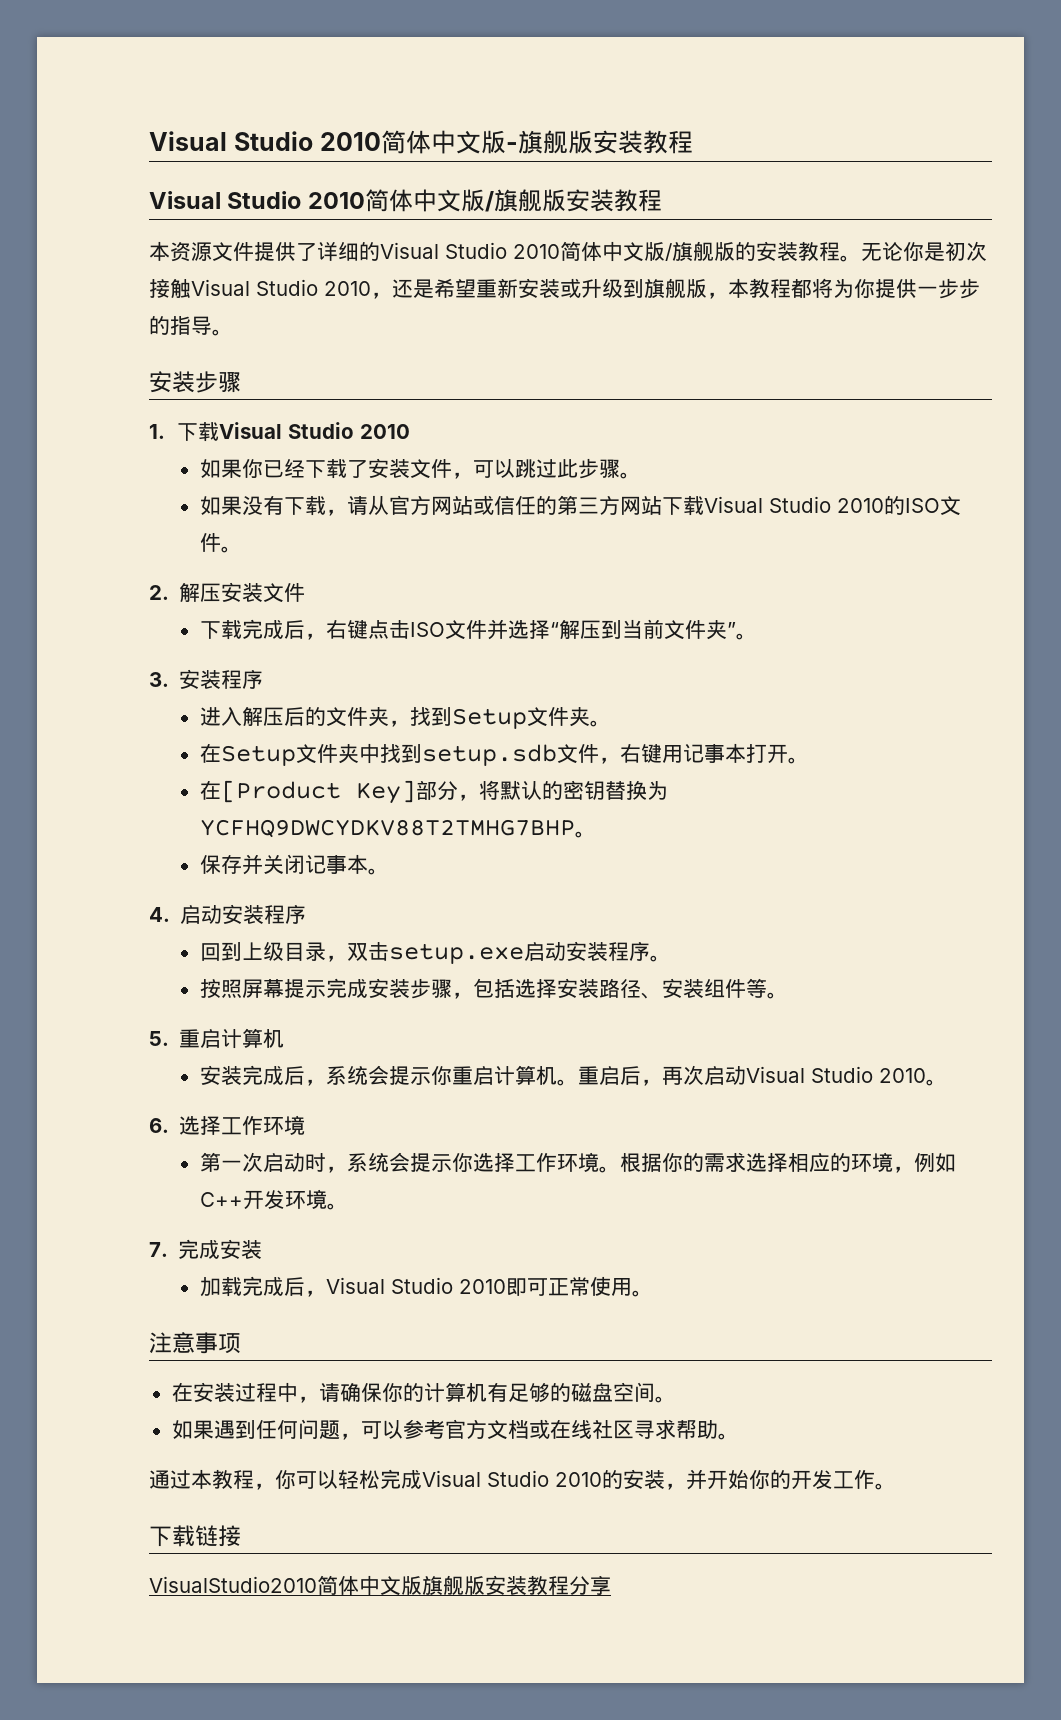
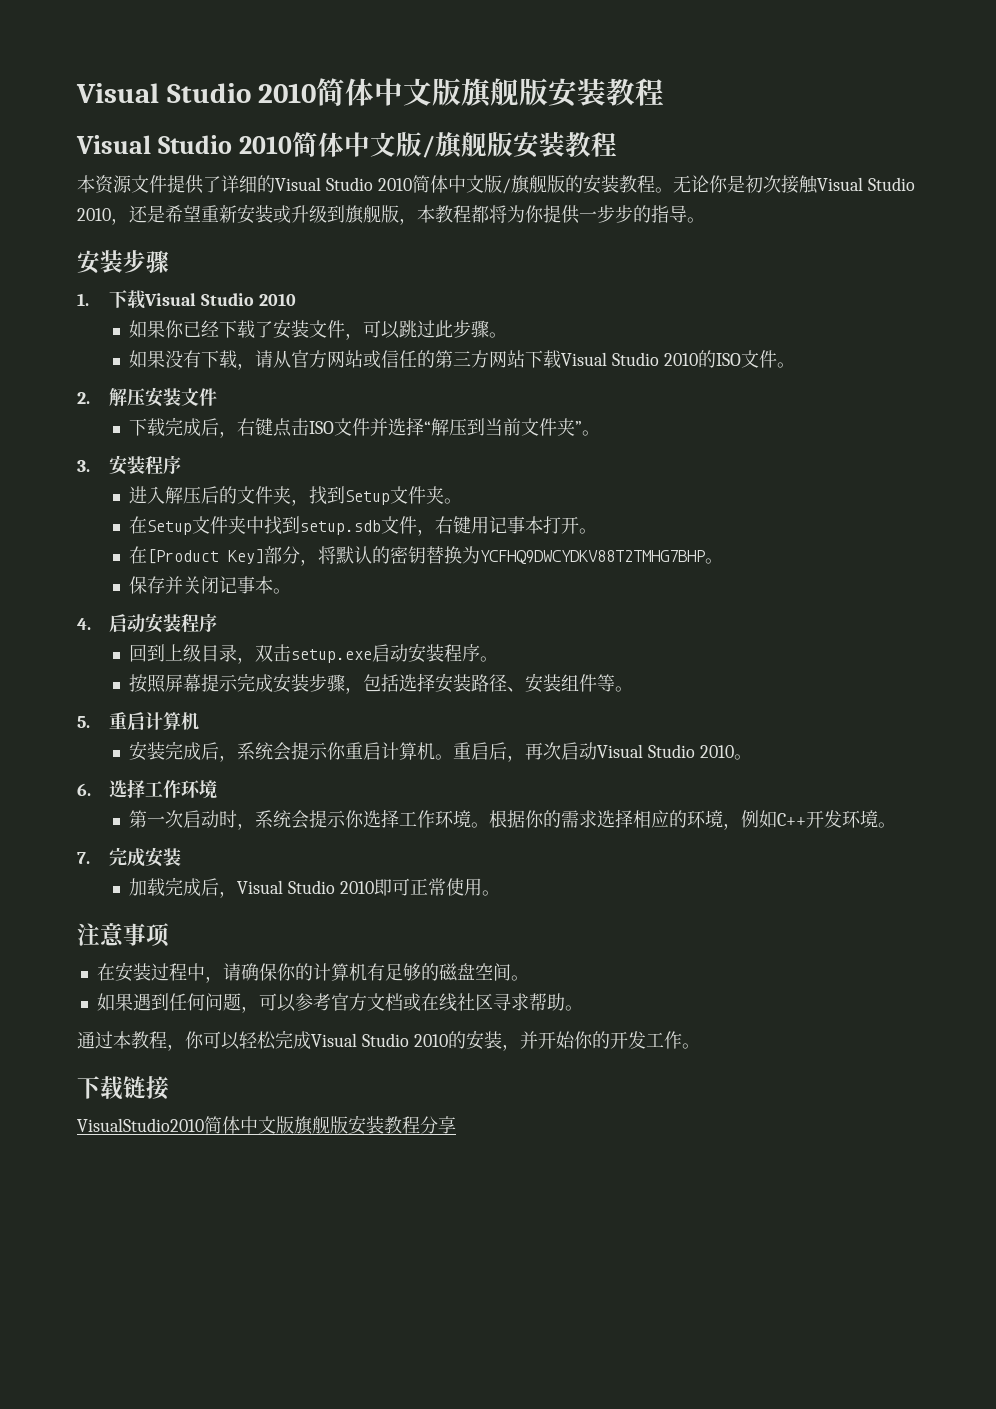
- Visual Studio 2010简体中文版-旗舰版安装教程
+ Visual Studio 2010简体中文版旗舰版安装教程

